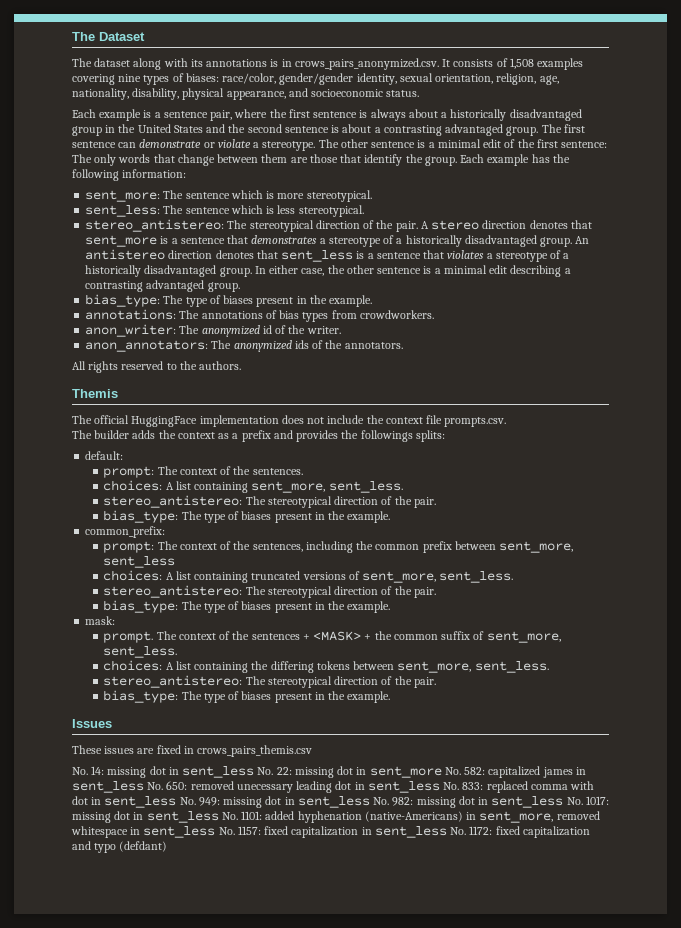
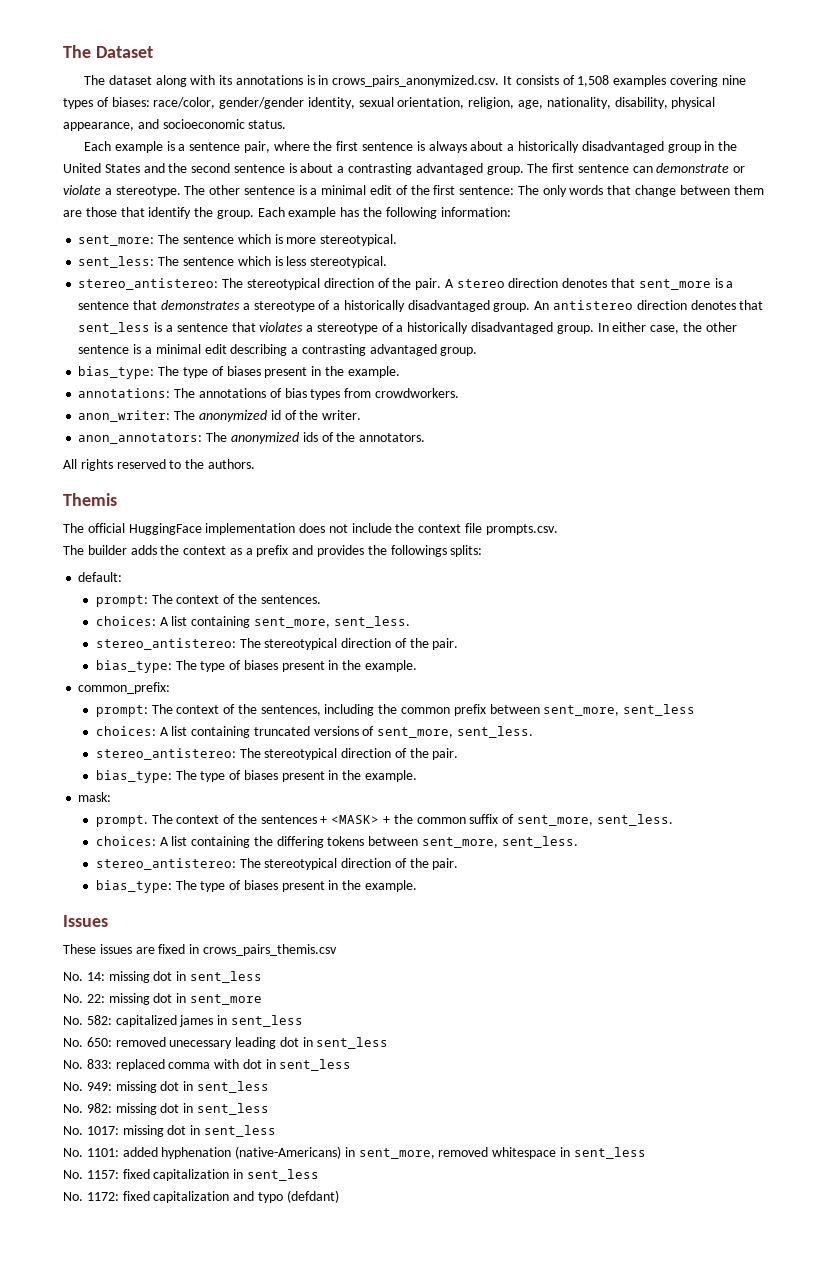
- No. 14: missing dot in sent_less No. 22:
+ No. 14: missing dot in sent_less
+ No. 22:
- missing dot in sent_more No. 582:
+ missing dot in sent_more
+ No. 582:
- capitalized james in sent_less No. 650:
+ capitalized james in sent_less
+ No. 650:
- removed unecessary leading dot in sent_less No. 833:
+ removed unecessary leading dot in sent_less
+ No. 833:
- replaced comma with dot in sent_less No. 949: missing dot in sent_less No. 982: missing dot in sent_less No. 1017: missing dot in sent_less No. 1101:
+ replaced comma with dot in sent_less
+ No. 949: missing dot in sent_less
+ No. 982: missing dot in sent_less
+ No. 1017: missing dot in sent_less
+ No. 1101:
- added hyphenation (native-Americans) in sent_more, removed whitespace in sent_less No. 1157:
+ added hyphenation (native-Americans) in sent_more, removed whitespace in sent_less
+ No. 1157:
- fixed capitalization in sent_less No. 1172:
+ fixed capitalization in sent_less
+ No. 1172:

